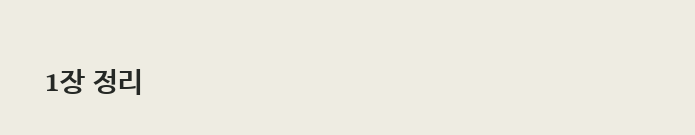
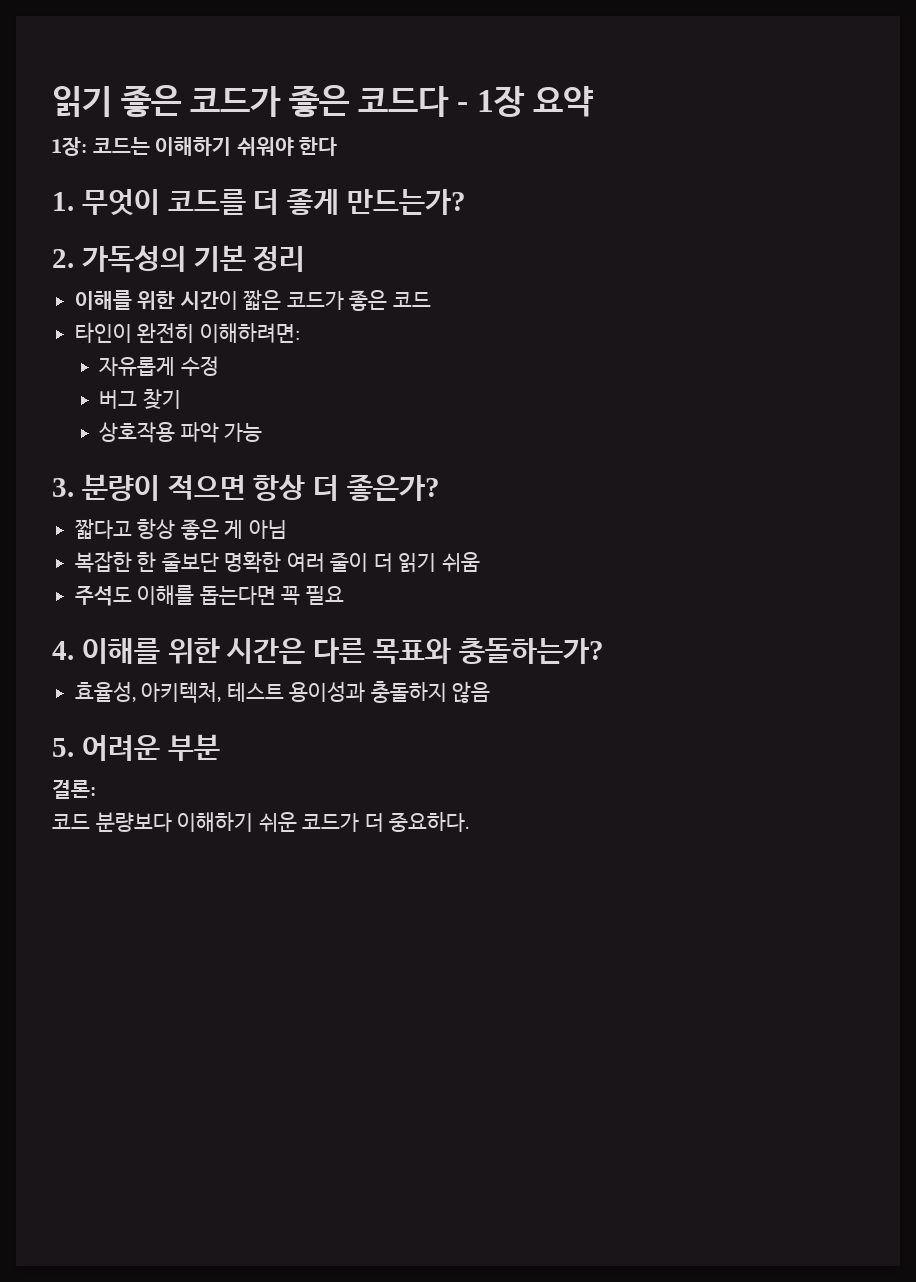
- 1장 정리
+ 읽기 좋은 코드가 좋은 코드다 - 1장 요약
+ 1장: 코드는 이해하기 쉬워야 한다
+ 1. 무엇이 코드를 더 좋게 만드는가?
+ 2. 가독성의 기본 정리
+ 이해를 위한 시간이 짧은 코드가 좋은 코드
+ 타인이 완전히 이해하려면:
+ 자유롭게 수정
+ 버그 찾기
+ 상호작용 파악 가능
+ 3. 분량이 적으면 항상 더 좋은가?
+ 짧다고 항상 좋은 게 아님
+ 복잡한 한 줄보단 명확한 여러 줄이 더 읽기 쉬움
+ 주석도 이해를 돕는다면 꼭 필요
+ 4. 이해를 위한 시간은 다른 목표와 충돌하는가?
+ 효율성, 아키텍처, 테스트 용이성과 충돌하지 않음
+ 5. 어려운 부분
+ 결론:
+ 코드 분량보다 이해하기 쉬운 코드가 더 중요하다.

